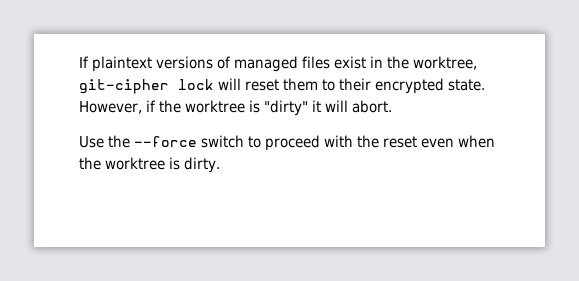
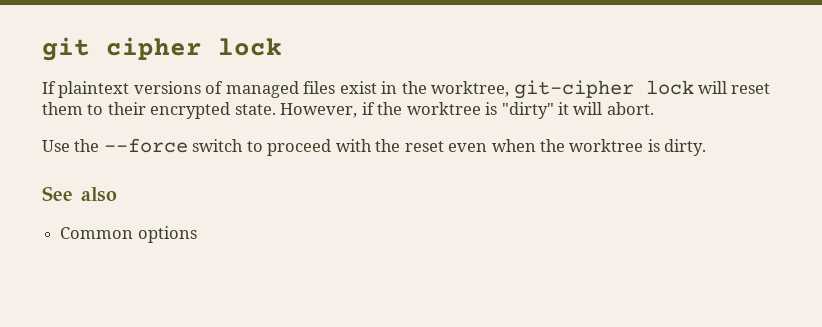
+ git cipher lock
+ See also
+ Common options

